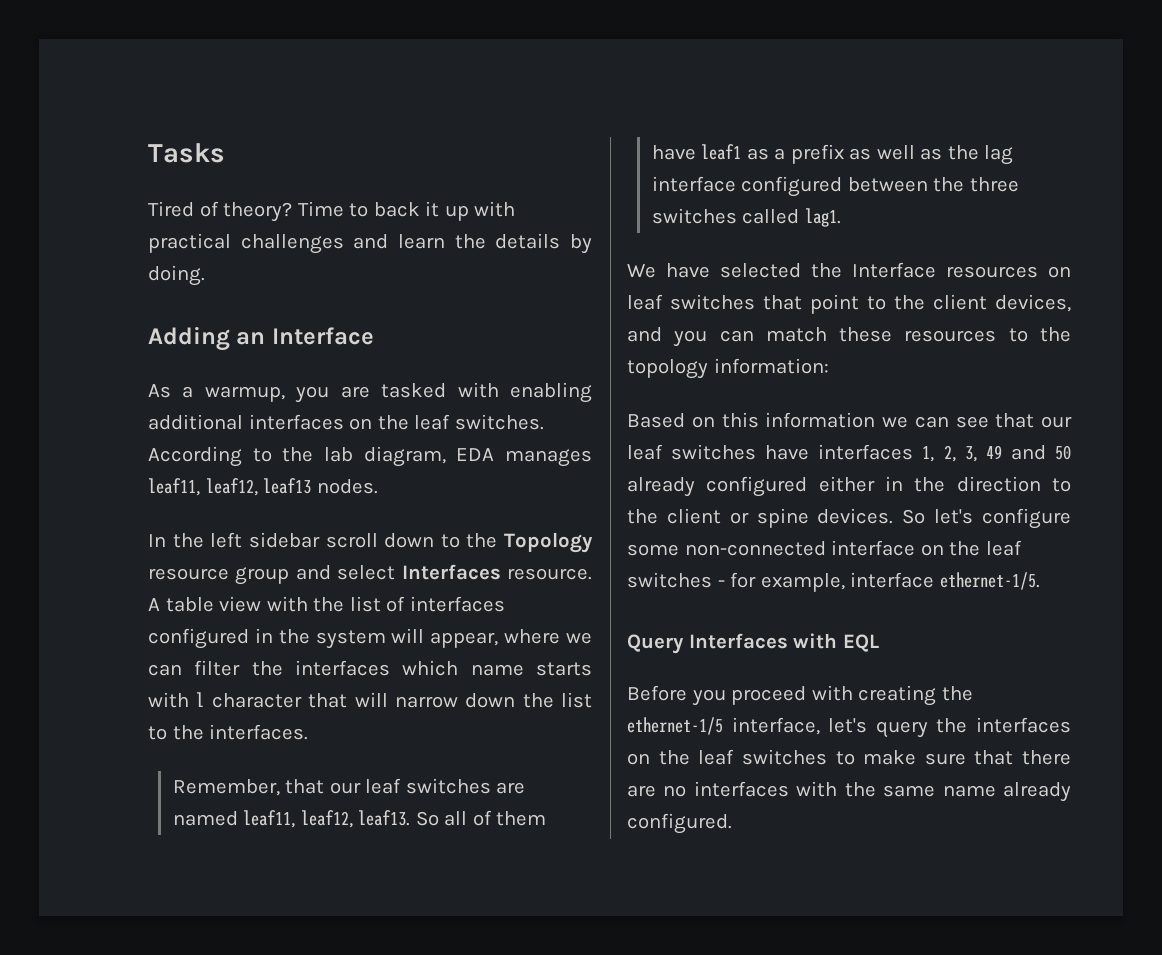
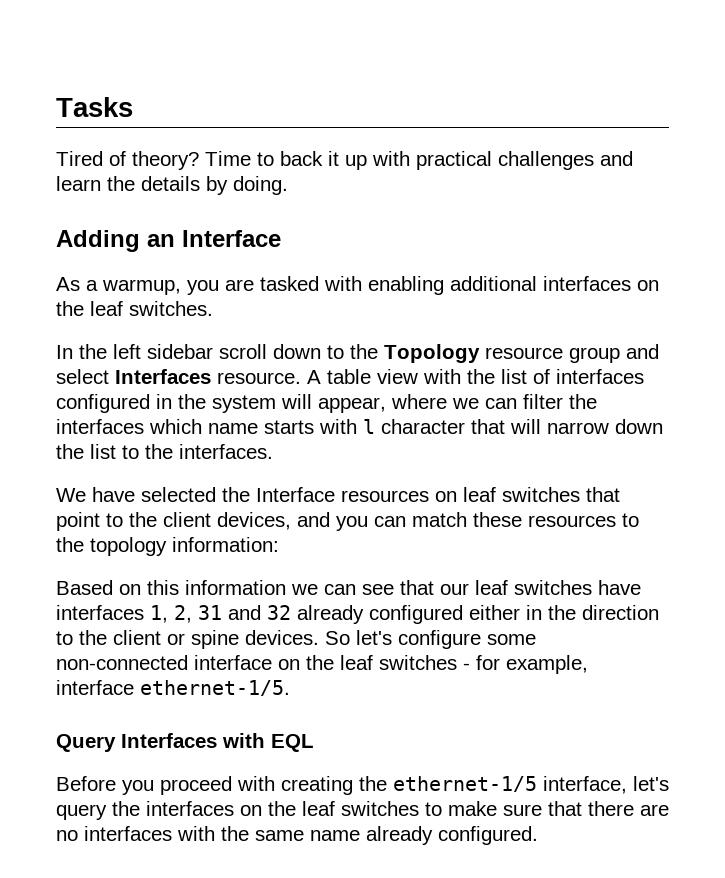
- According to the lab diagram, EDA manages leaf11, leaf12, leaf13 nodes.
- Remember, that our leaf switches are named leaf11, leaf12, leaf13. So all of them have leaf1 as a prefix as well as the lag interface configured between the three switches called lag1.
- Based on this information we can see that our leaf switches have interfaces 1, 2, 3, 49 and 50 already configured either in the direction to the client or spine devices.
+ Based on this information we can see that our leaf switches have interfaces 1, 2, 31 and 32 already configured either in the direction to the client or spine devices.

